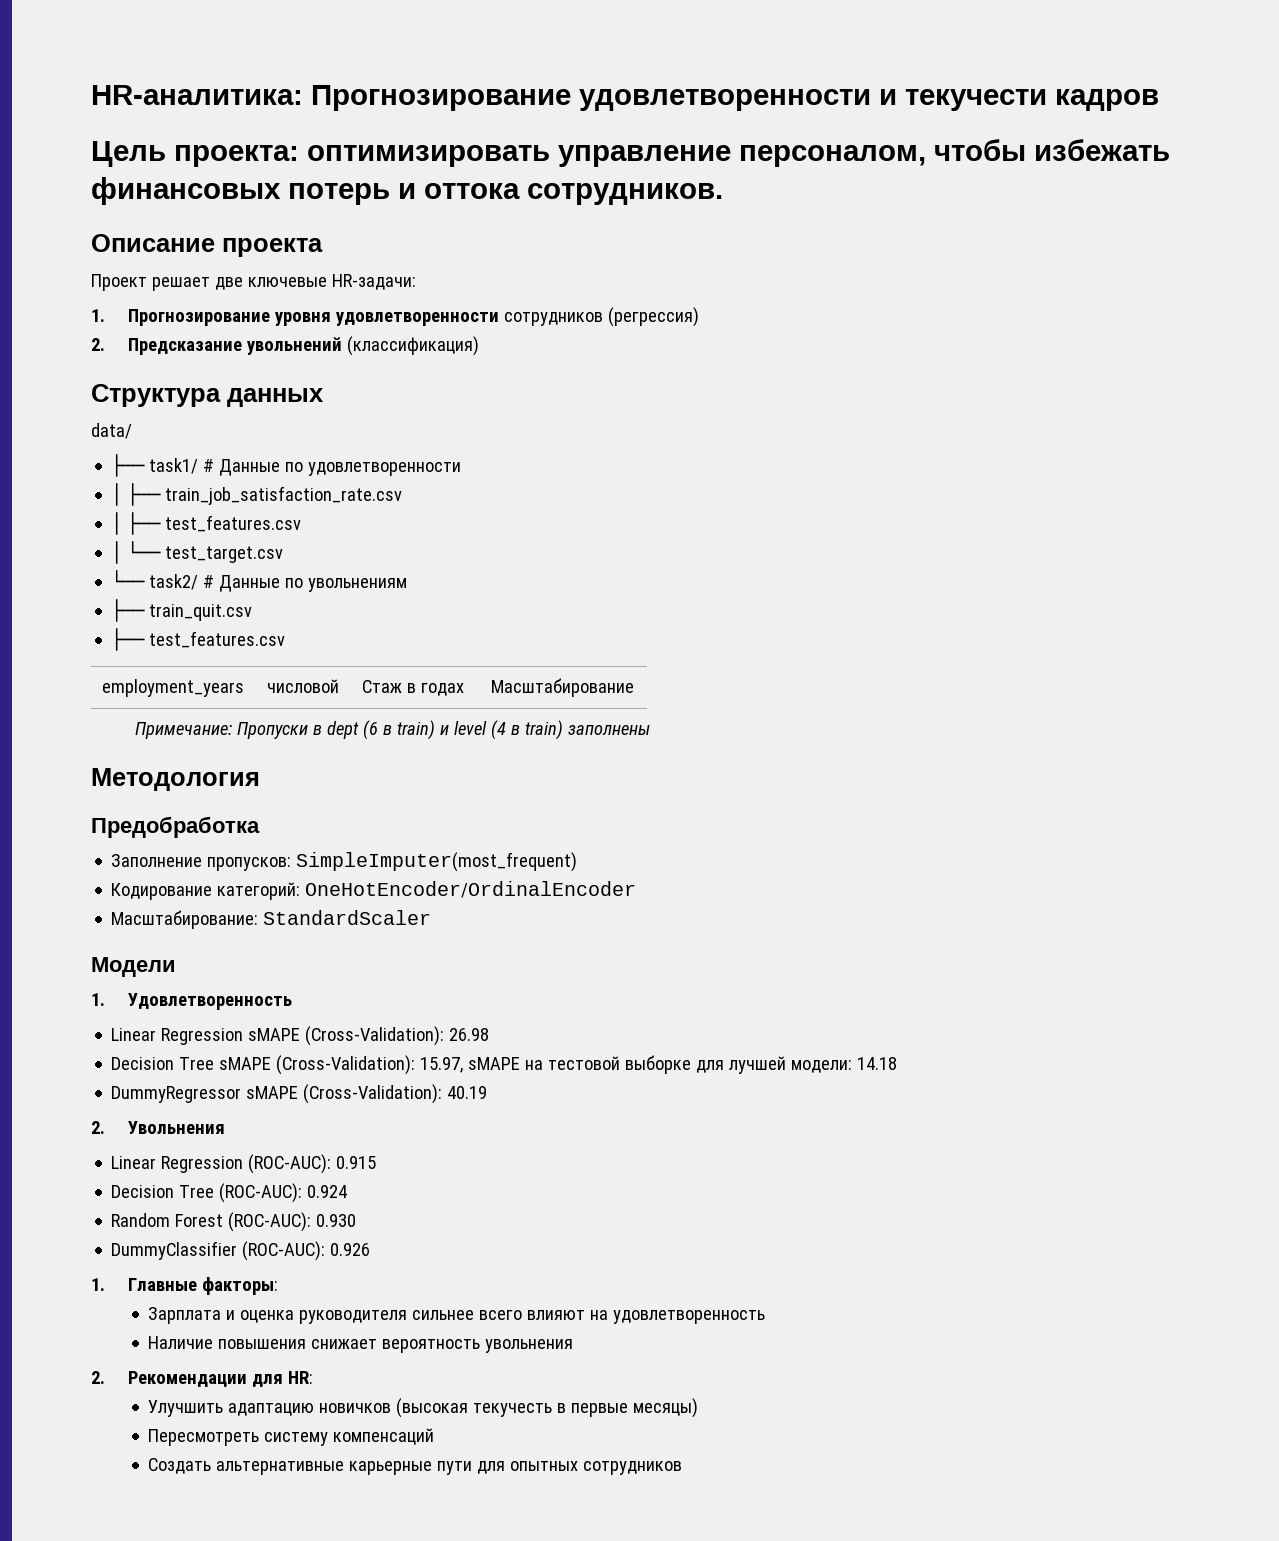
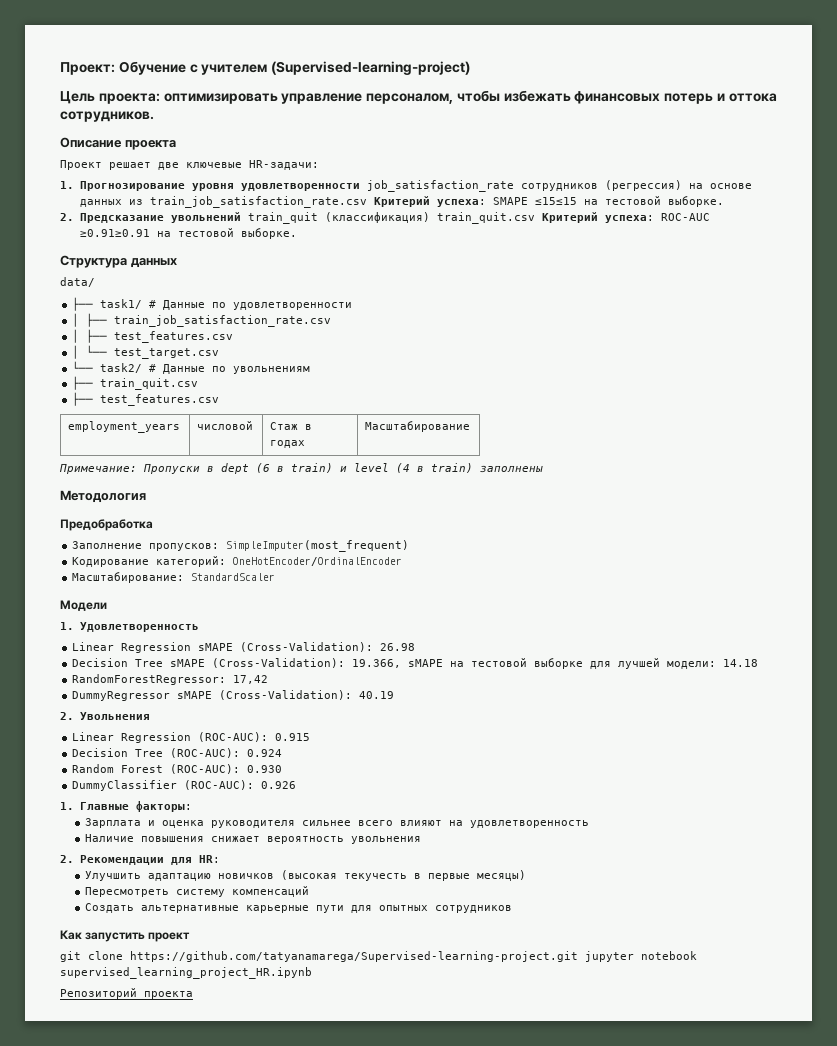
- HR-аналитика: Прогнозирование удовлетворенности и текучести кадров
+ Проект: Обучение с учителем (Supervised-learning-project)
- 1. Прогнозирование уровня удовлетворенности сотрудников (регрессия)
+ 1. Прогнозирование уровня удовлетворенности job_satisfaction_rate сотрудников (регрессия) на основе данных из train_job_satisfaction_rate.csv Критерий успеха: SMAPE ≤15≤15 на тестовой выборке.
- 2. Предсказание увольнений (классификация)
+ 2. Предсказание увольнений train_quit (классификация) train_quit.csv Критерий успеха: ROC-AUC ≥0.91≥0.91 на тестовой выборке.
- Decision Tree sMAPE (Cross-Validation): 15.97, sMAPE на тестовой выборке для лучшей модели: 14.18
+ Decision Tree sMAPE (Cross-Validation): 19.366, sMAPE на тестовой выборке для лучшей модели: 14.18
+ RandomForestRegressor: 17,42
+ Как запустить проект
+ git clone https://github.com/tatyanamarega/Supervised-learning-project.git jupyter notebook supervised_learning_project_HR.ipynb
+ Репозиторий проекта

